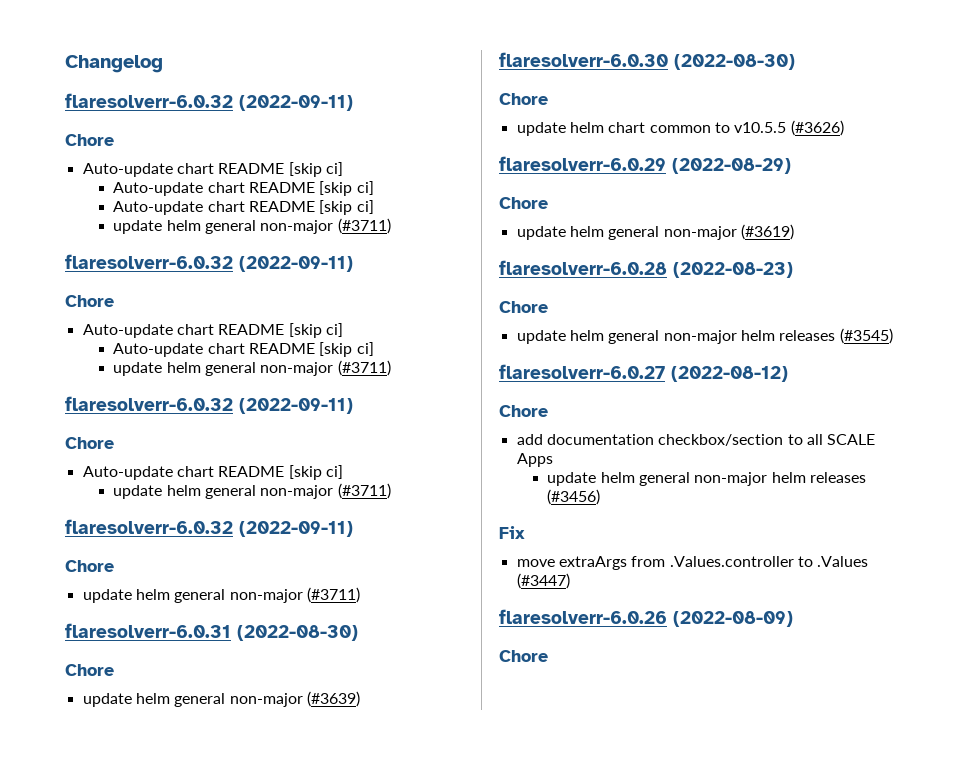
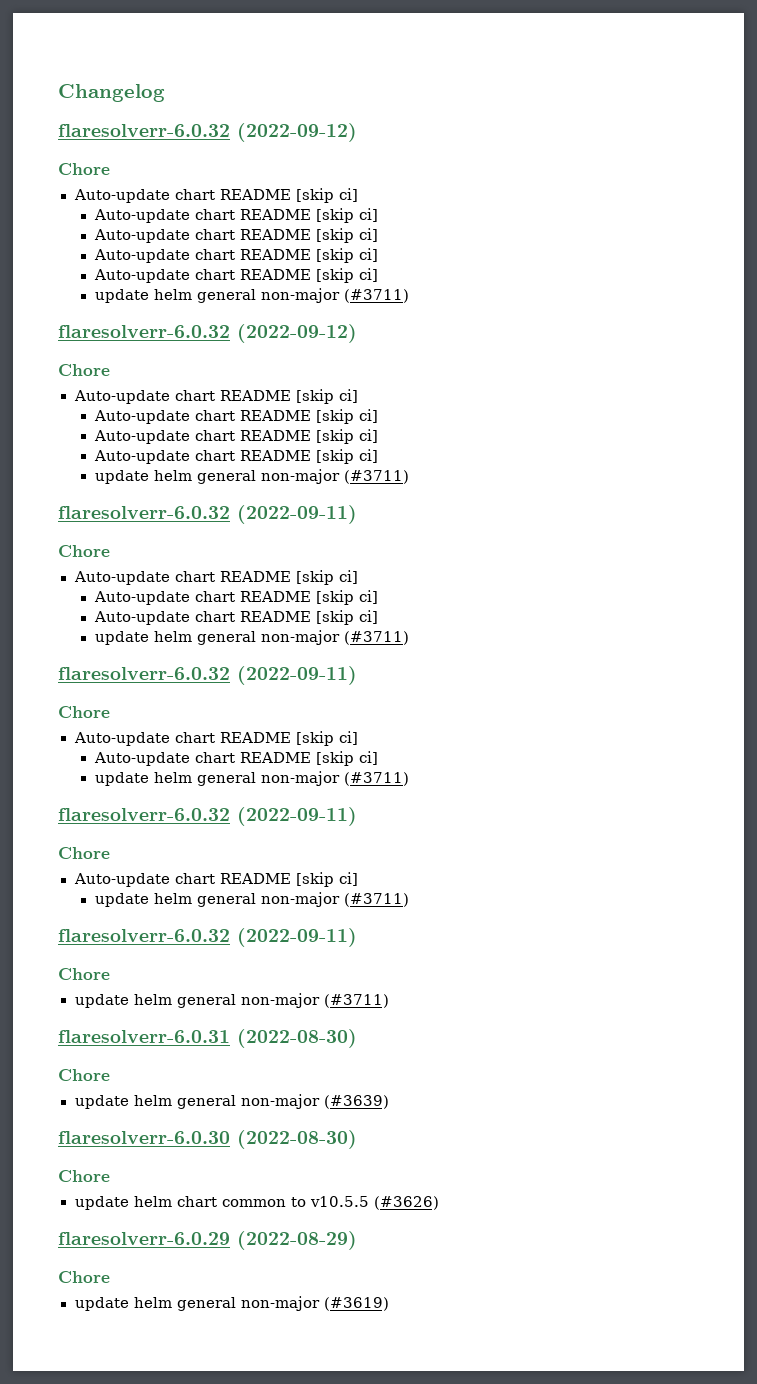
  Changelog
+ flaresolverr-6.0.32 (2022-09-12)
+ Chore
+ Auto-update chart README [skip ci]
+ Auto-update chart README [skip ci]
+ Auto-update chart README [skip ci]
+ Auto-update chart README [skip ci]
+ Auto-update chart README [skip ci]
+ update helm general non-major (#3711)
+ flaresolverr-6.0.32 (2022-09-12)
+ Chore
+ Auto-update chart README [skip ci]
+ Auto-update chart README [skip ci]
+ Auto-update chart README [skip ci]
+ Auto-update chart README [skip ci]
+ update helm general non-major (#3711)
- flaresolverr-6.0.28 (2022-08-23)
- Chore
- update helm general non-major helm releases (#3545)
- flaresolverr-6.0.27 (2022-08-12)
- Chore
- add documentation checkbox/section to all SCALE Apps
- update helm general non-major helm releases (#3456)
- Fix
- move extraArgs from .Values.controller to .Values (#3447)
- flaresolverr-6.0.26 (2022-08-09)
- Chore

